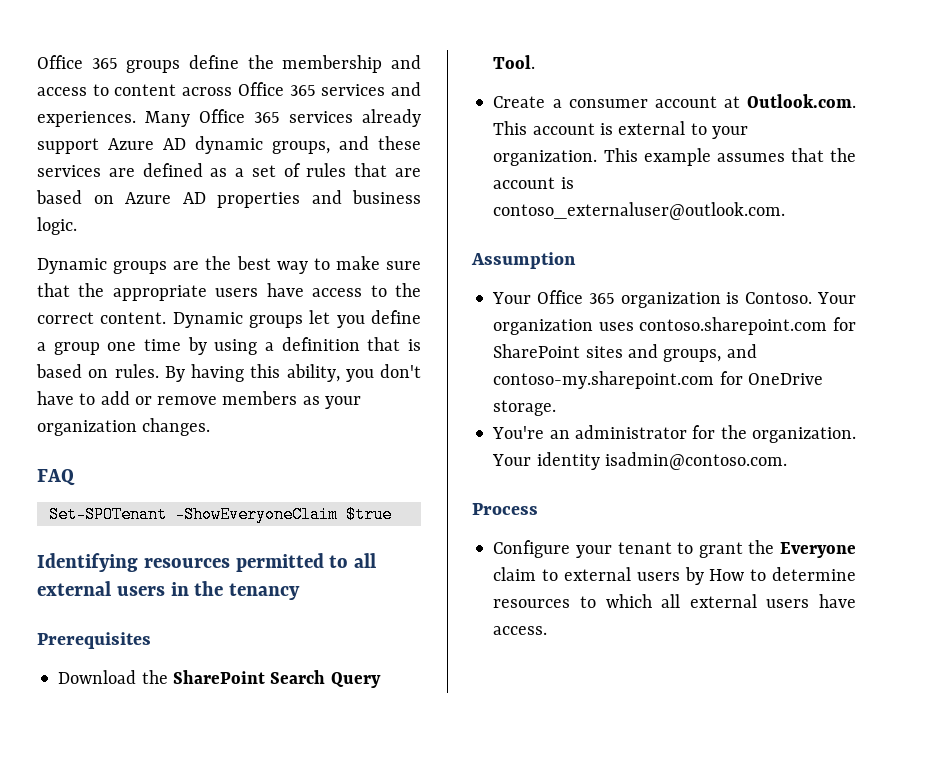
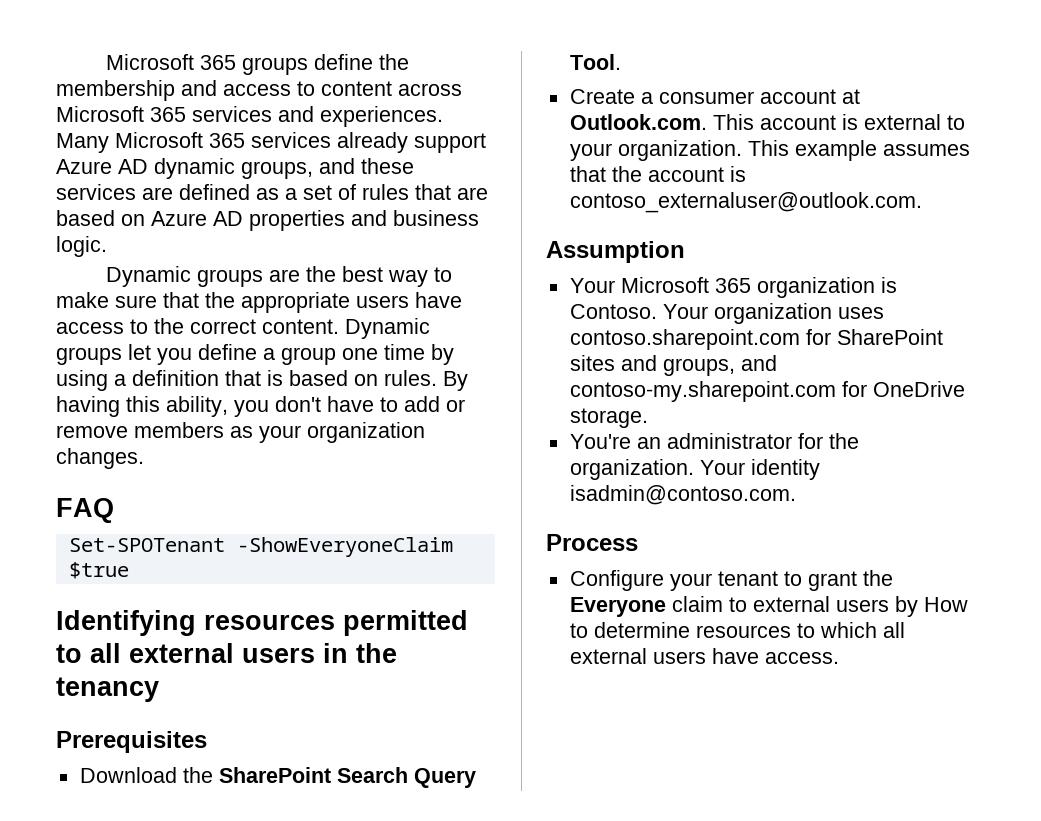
- Office 365 groups define the membership and access to content across Office 365 services and experiences.
+ Microsoft 365 groups define the membership and access to content across Microsoft 365 services and experiences.
- Many Office 365 services already support Azure AD dynamic groups, and these services are defined as a set of rules that are based on Azure AD properties and business logic.
+ Many Microsoft 365 services already support Azure AD dynamic groups, and these services are defined as a set of rules that are based on Azure AD properties and business logic.
- Your Office 365 organization is Contoso.
+ Your Microsoft 365 organization is Contoso.

